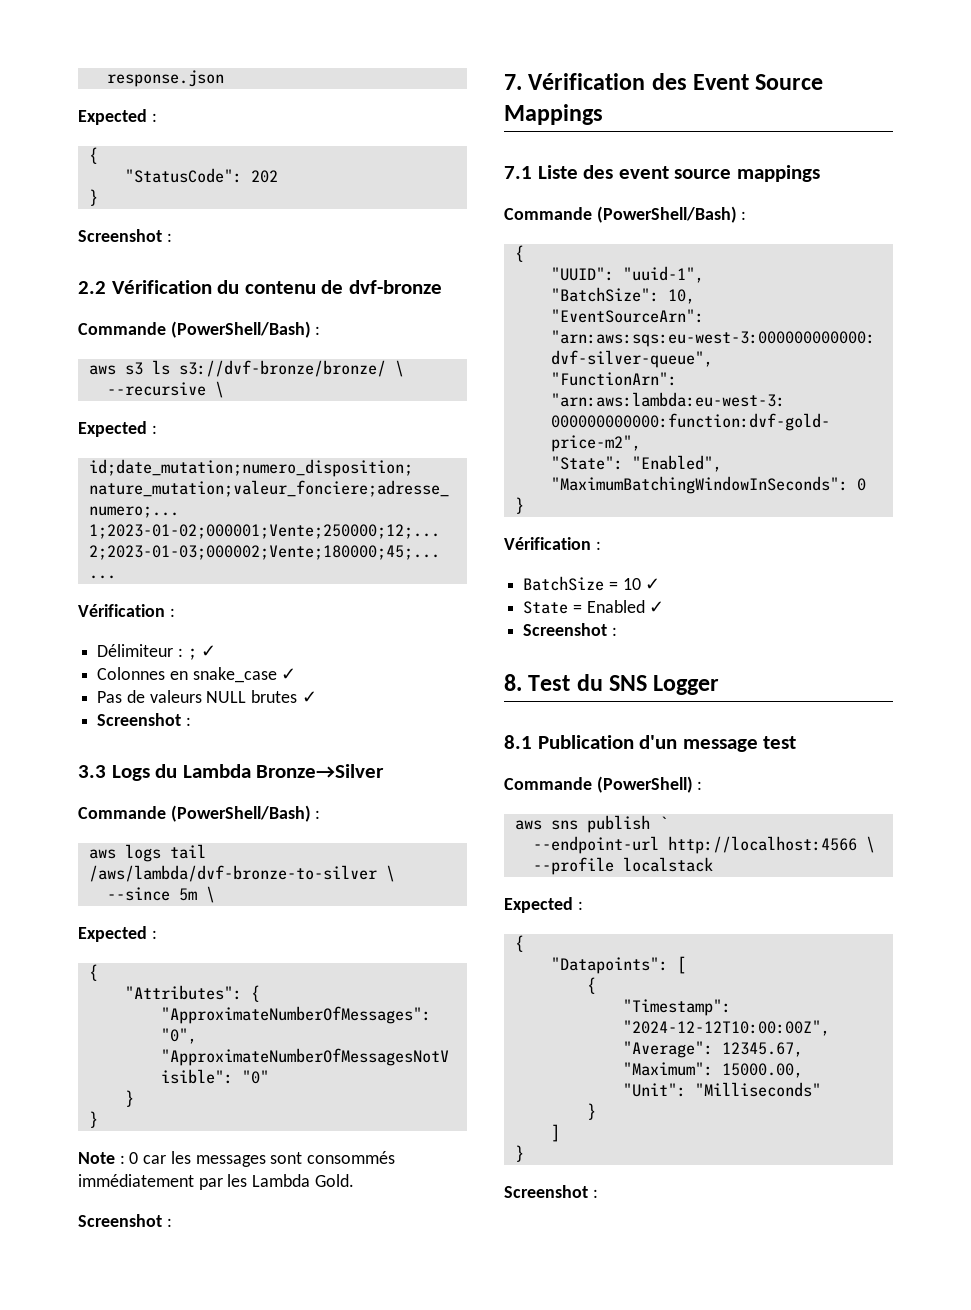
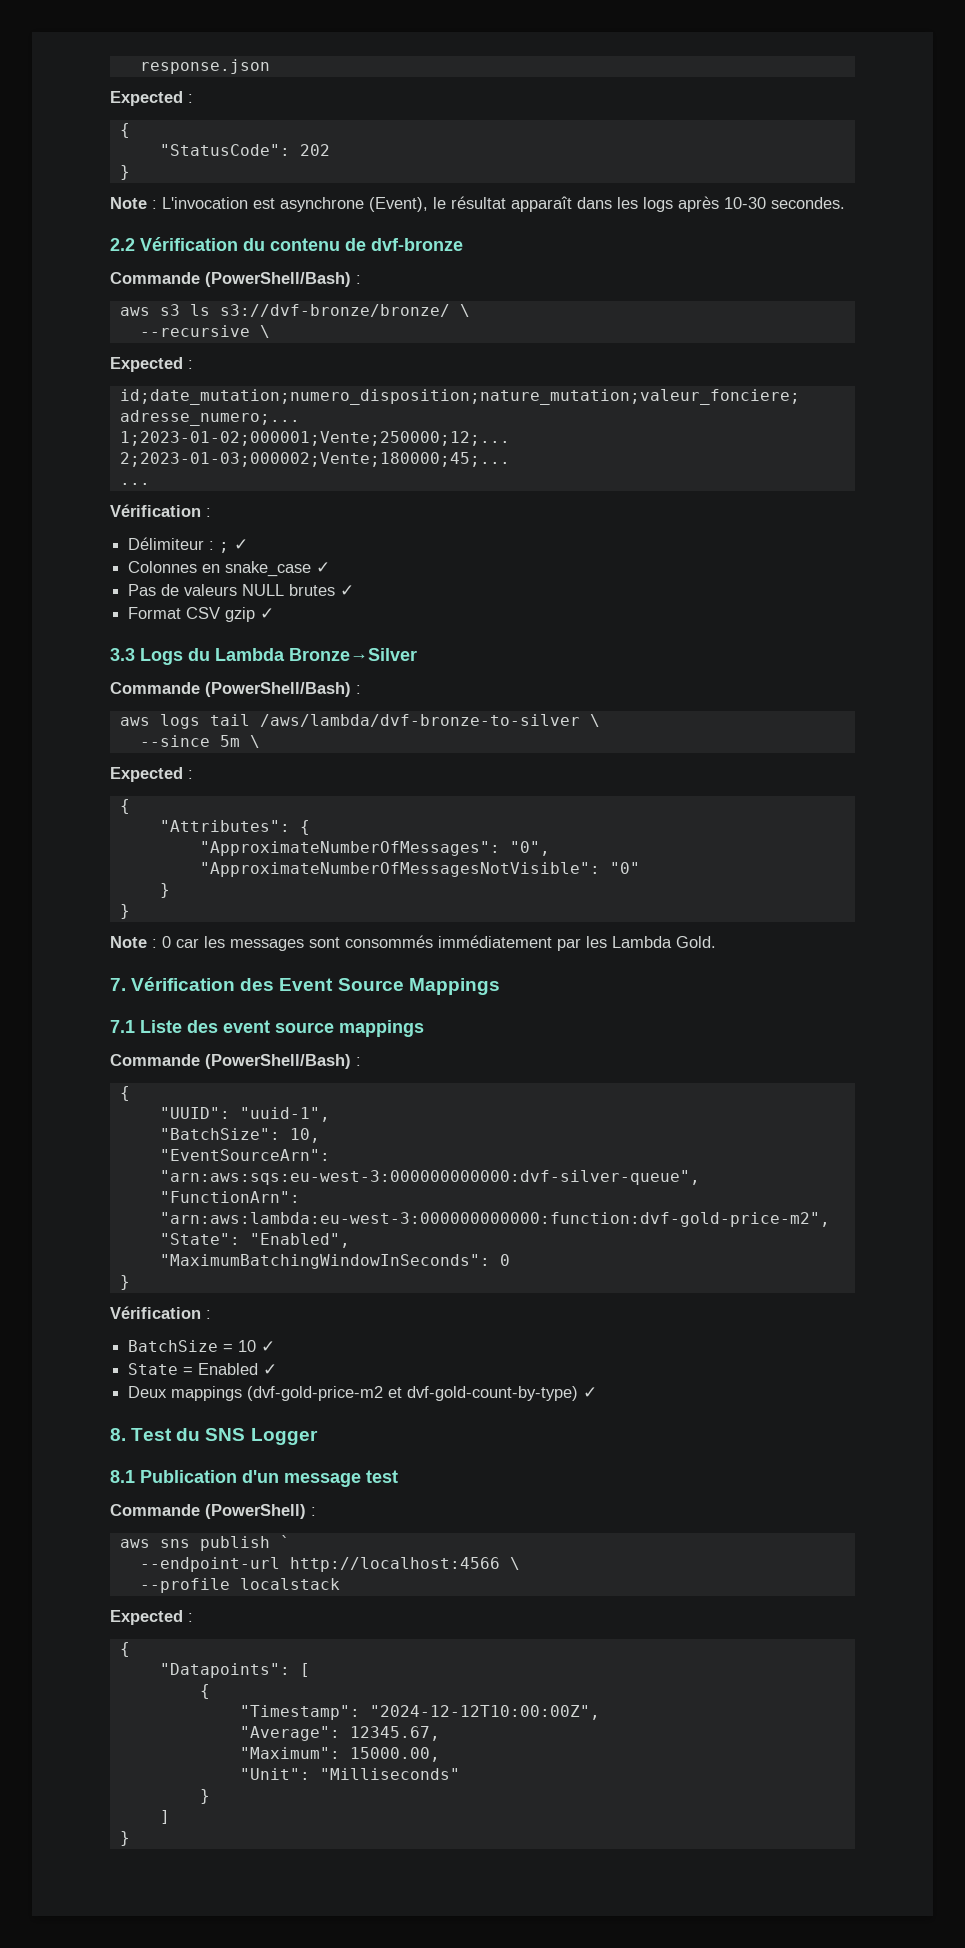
  "StatusCode": 202
  }
- Screenshot :
+ Note : L'invocation est asynchrone (Event), le résultat apparaît dans les logs après 10-30 secondes.
  Pas de valeurs NULL brutes ✓
- Screenshot :
+ Format CSV gzip ✓
  Note : 0 car les messages sont consommés immédiatement par les Lambda Gold.
- Screenshot :
  State = Enabled ✓
- Screenshot :
+ Deux mappings (dvf-gold-price-m2 et dvf-gold-count-by-type) ✓
  ]
  }
- Screenshot :

